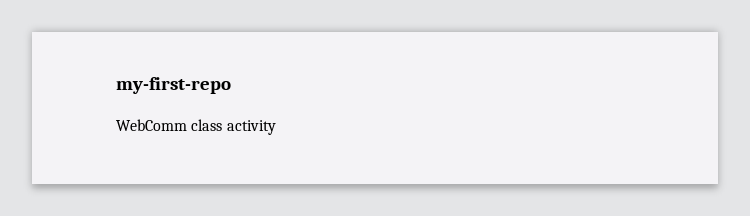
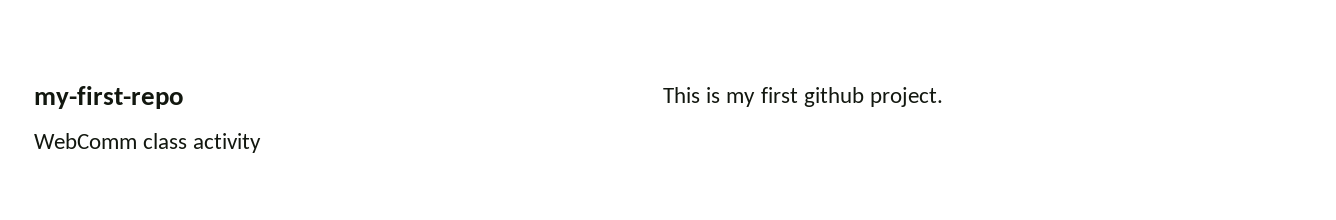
+ This is my first github project.

